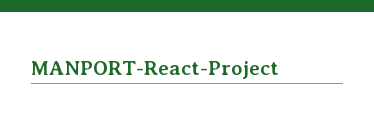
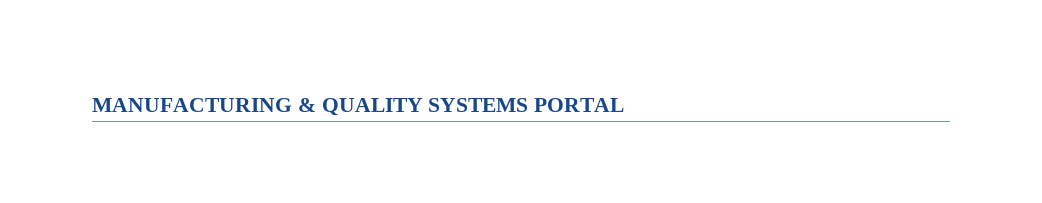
- MANPORT-React-Project
+ MANUFACTURING & QUALITY SYSTEMS PORTAL

